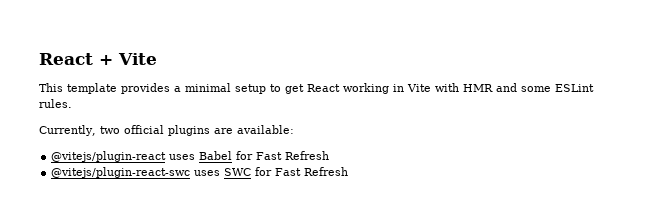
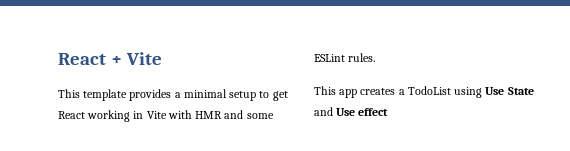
- Currently, two official plugins are available:
- @vitejs/plugin-react uses Babel for Fast Refresh
- @vitejs/plugin-react-swc uses SWC for Fast Refresh
+ This app creates a TodoList using Use State and Use effect

